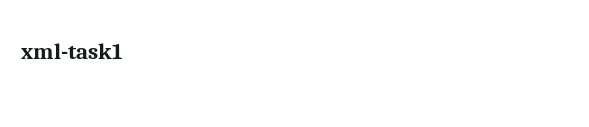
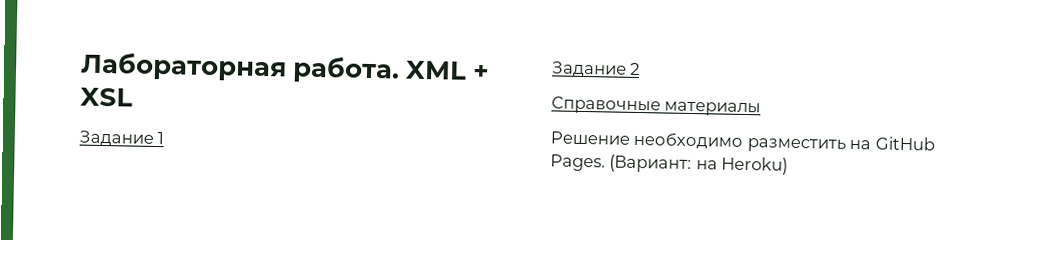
- xml-task1
+ Лабораторная работа. XML + XSL
+ Задание 1
+ Задание 2
+ Справочные материалы
+ Решение необходимо разместить на GitHub Pages. (Вариант: на Heroku)

